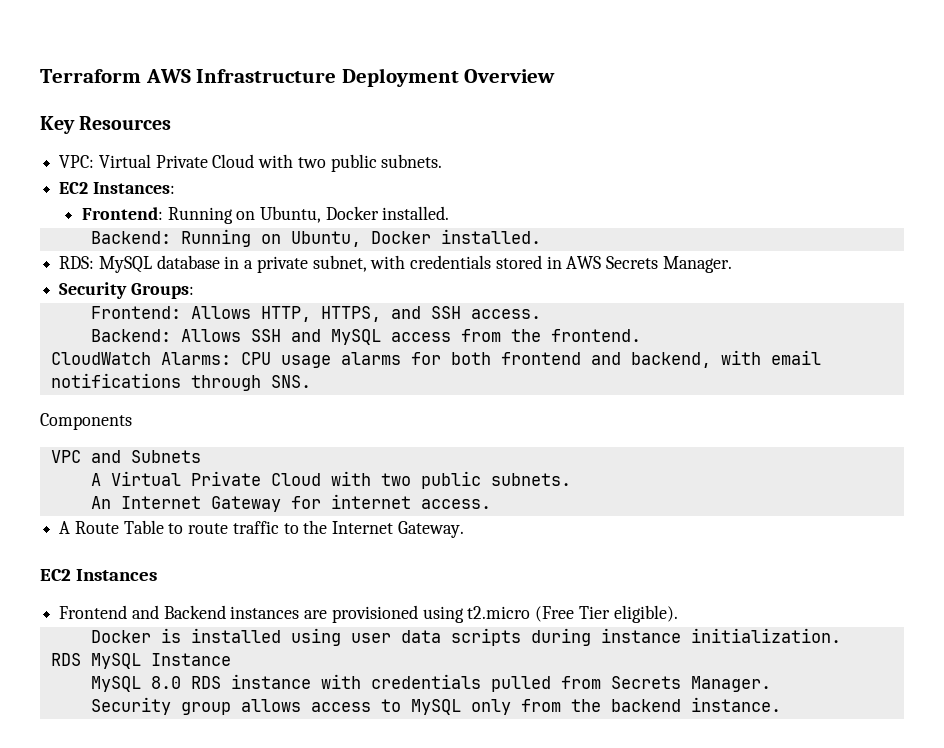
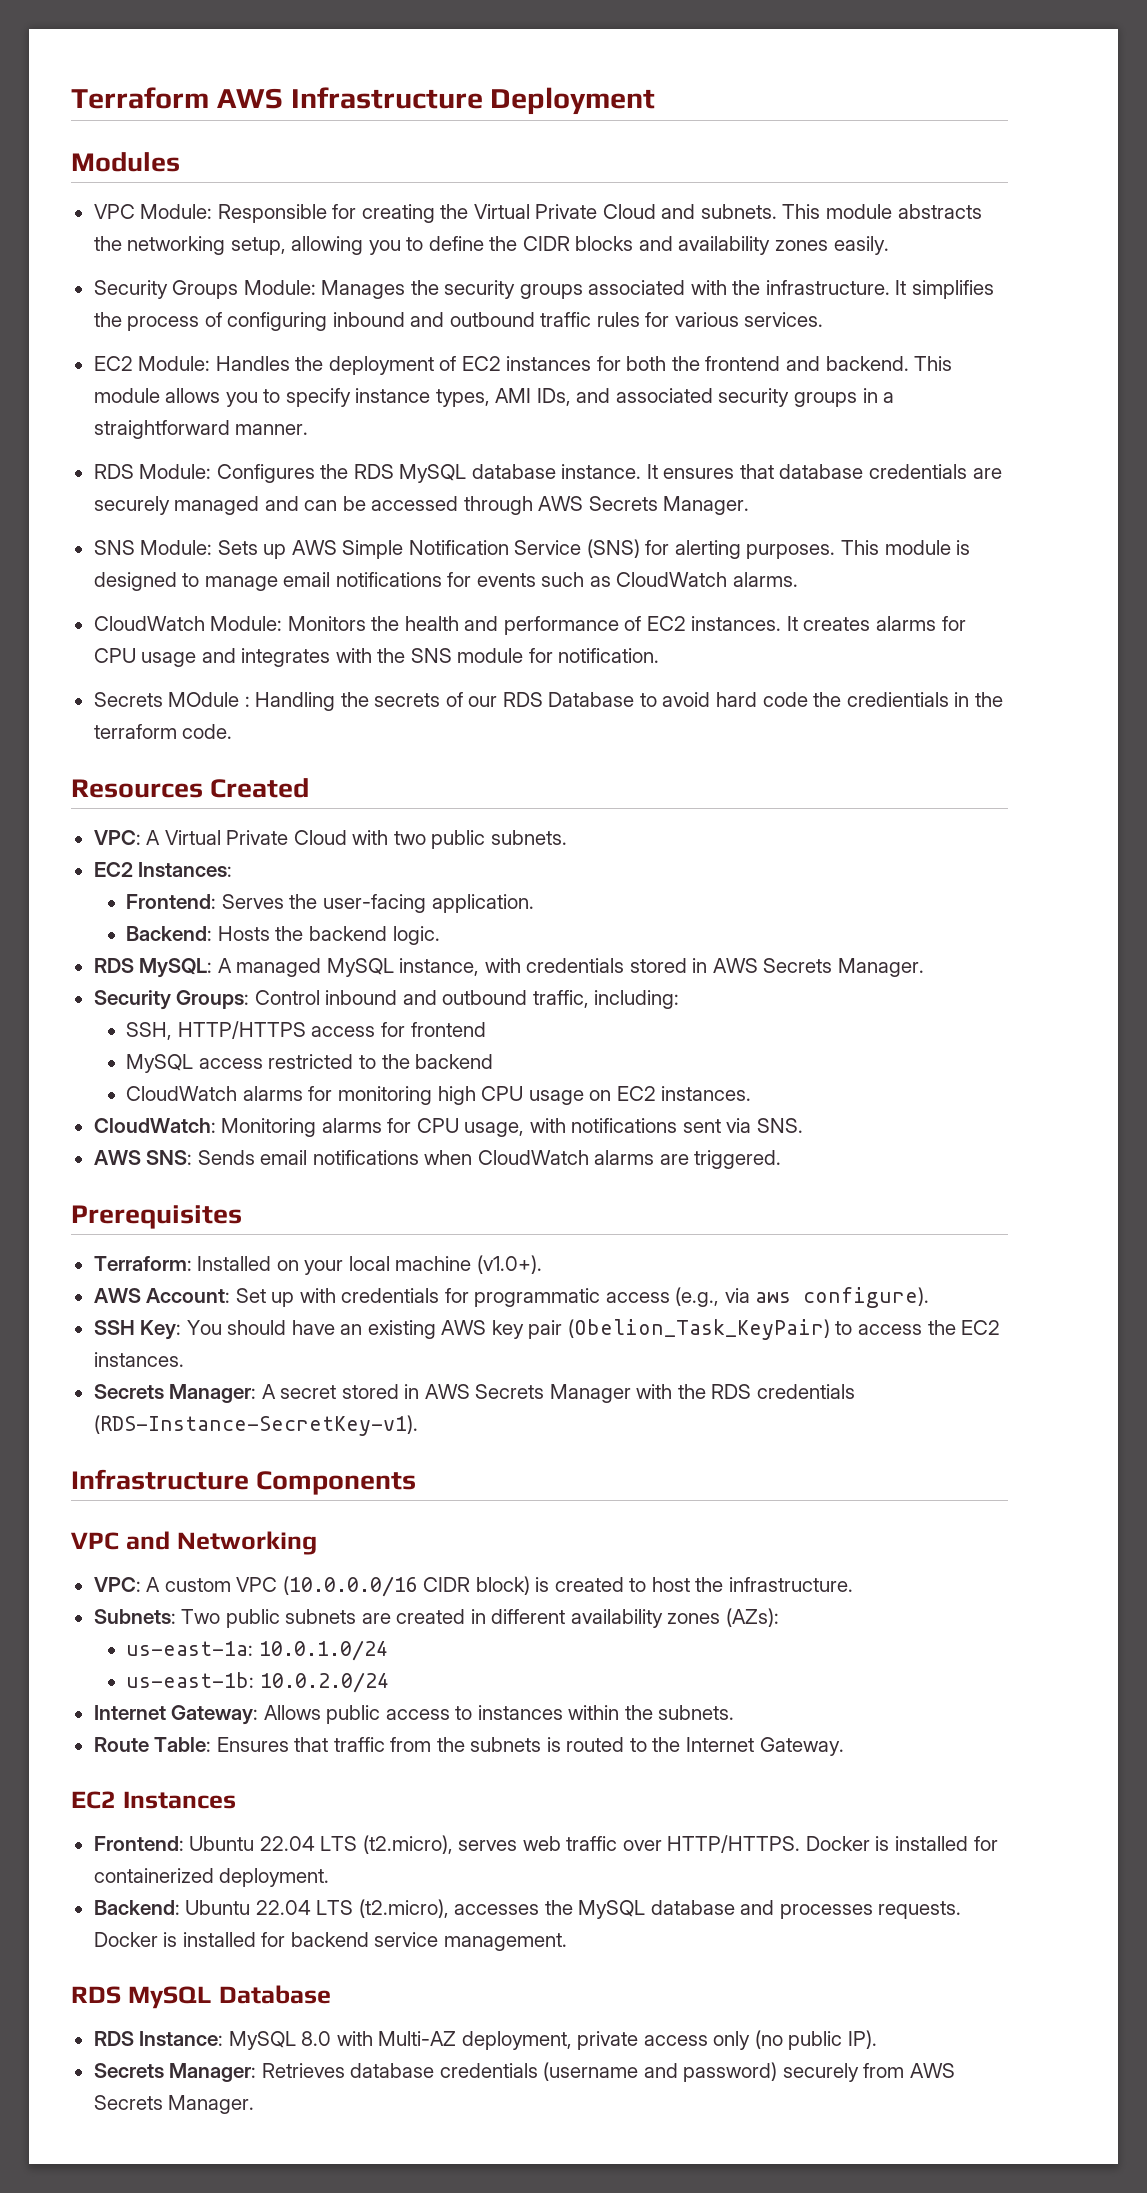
- Terraform AWS Infrastructure Deployment Overview
- Key Resources
- VPC: Virtual Private Cloud with two public subnets.
+ Terraform AWS Infrastructure Deployment
+ Modules
+ VPC Module: Responsible for creating the Virtual Private Cloud and subnets. This module abstracts the networking setup, allowing you to define the CIDR blocks and availability zones easily.
+ Security Groups Module: Manages the security groups associated with the infrastructure. It simplifies the process of configuring inbound and outbound traffic rules for various services.
+ EC2 Module: Handles the deployment of EC2 instances for both the frontend and backend. This module allows you to specify instance types, AMI IDs, and associated security groups in a straightforward manner.
+ RDS Module: Configures the RDS MySQL database instance. It ensures that database credentials are securely managed and can be accessed through AWS Secrets Manager.
+ SNS Module: Sets up AWS Simple Notification Service (SNS) for alerting purposes. This module is designed to manage email notifications for events such as CloudWatch alarms.
+ CloudWatch Module: Monitors the health and performance of EC2 instances. It creates alarms for CPU usage and integrates with the SNS module for notification.
+ Secrets MOdule : Handling the secrets of our RDS Database to avoid hard code the credientials in the terraform code.
+ Resources Created
+ VPC: A Virtual Private Cloud with two public subnets.
- Frontend: Running on Ubuntu, Docker installed.
- Backend: Running on Ubuntu, Docker installed.
- RDS: MySQL database in a private subnet, with credentials stored in AWS Secrets Manager.
+ Frontend: Serves the user-facing application.
+ Backend: Hosts the backend logic.
+ RDS MySQL: A managed MySQL instance, with credentials stored in AWS Secrets Manager.
- Security Groups:
- Frontend: Allows HTTP, HTTPS, and SSH access.
- Backend: Allows SSH and MySQL access from the frontend.
- CloudWatch Alarms: CPU usage alarms for both frontend and backend, with email notifications through SNS.
- Components
- VPC and Subnets
- A Virtual Private Cloud with two public subnets.
- An Internet Gateway for internet access.
- A Route Table to route traffic to the Internet Gateway.
+ Security Groups: Control inbound and outbound traffic, including:
+ SSH, HTTP/HTTPS access for frontend
+ MySQL access restricted to the backend
+ CloudWatch alarms for monitoring high CPU usage on EC2 instances.
+ CloudWatch: Monitoring alarms for CPU usage, with notifications sent via SNS.
+ AWS SNS: Sends email notifications when CloudWatch alarms are triggered.
+ Prerequisites
+ Terraform: Installed on your local machine (v1.0+).
+ AWS Account: Set up with credentials for programmatic access (e.g., via aws configure).
+ SSH Key: You should have an existing AWS key pair (Obelion_Task_KeyPair) to access the EC2 instances.
+ Secrets Manager: A secret stored in AWS Secrets Manager with the RDS credentials (RDS-Instance-SecretKey-v1).
+ Infrastructure Components
+ VPC and Networking
+ VPC: A custom VPC (10.0.0.0/16 CIDR block) is created to host the infrastructure.
+ Subnets: Two public subnets are created in different availability zones (AZs):
+ us-east-1a: 10.0.1.0/24
+ us-east-1b: 10.0.2.0/24
+ Internet Gateway: Allows public access to instances within the subnets.
+ Route Table: Ensures that traffic from the subnets is routed to the Internet Gateway.
- Frontend and Backend instances are provisioned using t2.micro (Free Tier eligible).
- Docker is installed using user data scripts during instance initialization.
- RDS MySQL Instance
- MySQL 8.0 RDS instance with credentials pulled from Secrets Manager.
- Security group allows access to MySQL only from the backend instance.
+ Frontend: Ubuntu 22.04 LTS (t2.micro), serves web traffic over HTTP/HTTPS. Docker is installed for containerized deployment.
+ Backend: Ubuntu 22.04 LTS (t2.micro), accesses the MySQL database and processes requests. Docker is installed for backend service management.
+ RDS MySQL Database
+ RDS Instance: MySQL 8.0 with Multi-AZ deployment, private access only (no public IP).
+ Secrets Manager: Retrieves database credentials (username and password) securely from AWS Secrets Manager.

